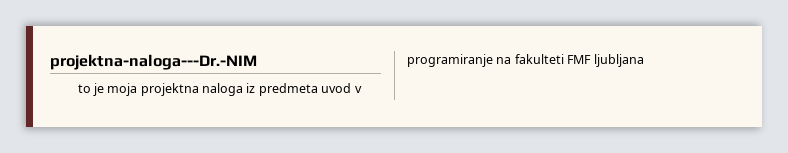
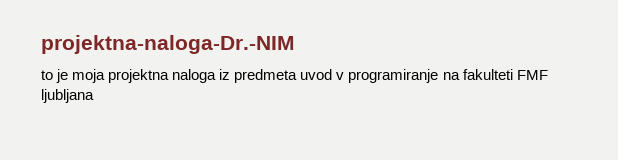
- projektna-naloga---Dr.-NIM
+ projektna-naloga-Dr.-NIM

